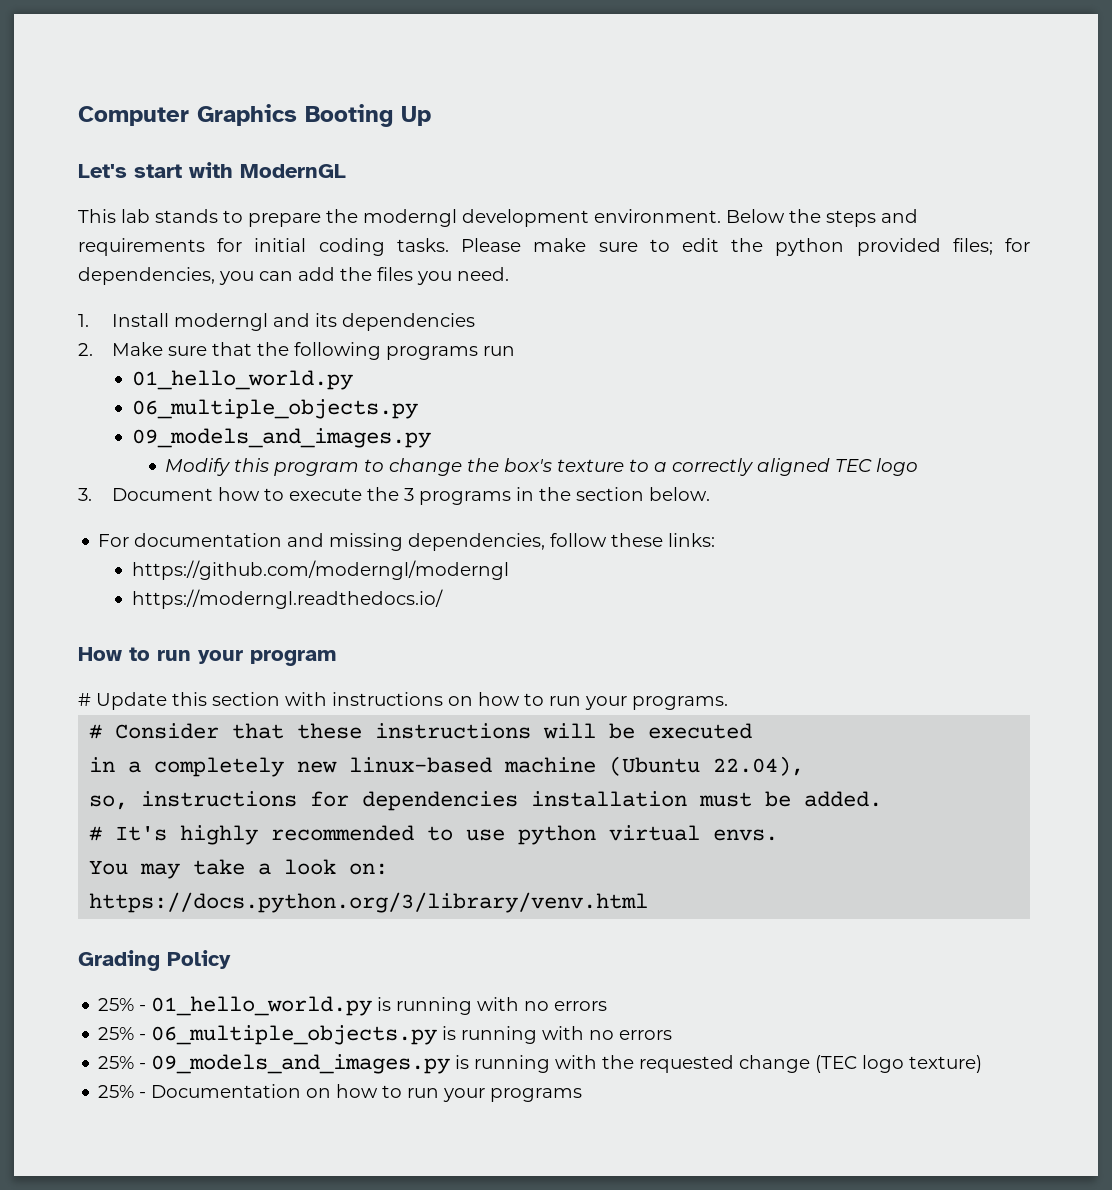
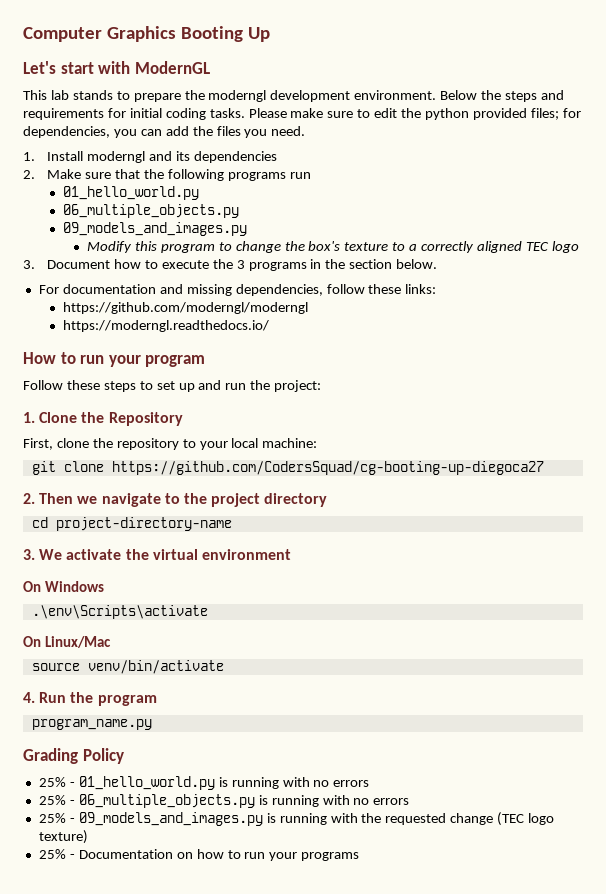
- # Update this section with instructions on how to run your programs.
- # Consider that these instructions will be executed
- in a completely new linux-based machine (Ubuntu 22.04),
- so, instructions for dependencies installation must be added.
- # It's highly recommended to use python virtual envs.
- You may take a look on:
- https://docs.python.org/3/library/venv.html
+ Follow these steps to set up and run the project:
+ 1. Clone the Repository
+ First, clone the repository to your local machine:
+ git clone https://github.com/CodersSquad/cg-booting-up-diegoca27
+ 2. Then we navigate to the project directory
+ cd project-directory-name
+ 3. We activate the virtual environment
+ On Windows
+ .\env\Scripts\activate
+ On Linux/Mac
+ source venv/bin/activate
+ 4. Run the program
+ program_name.py

